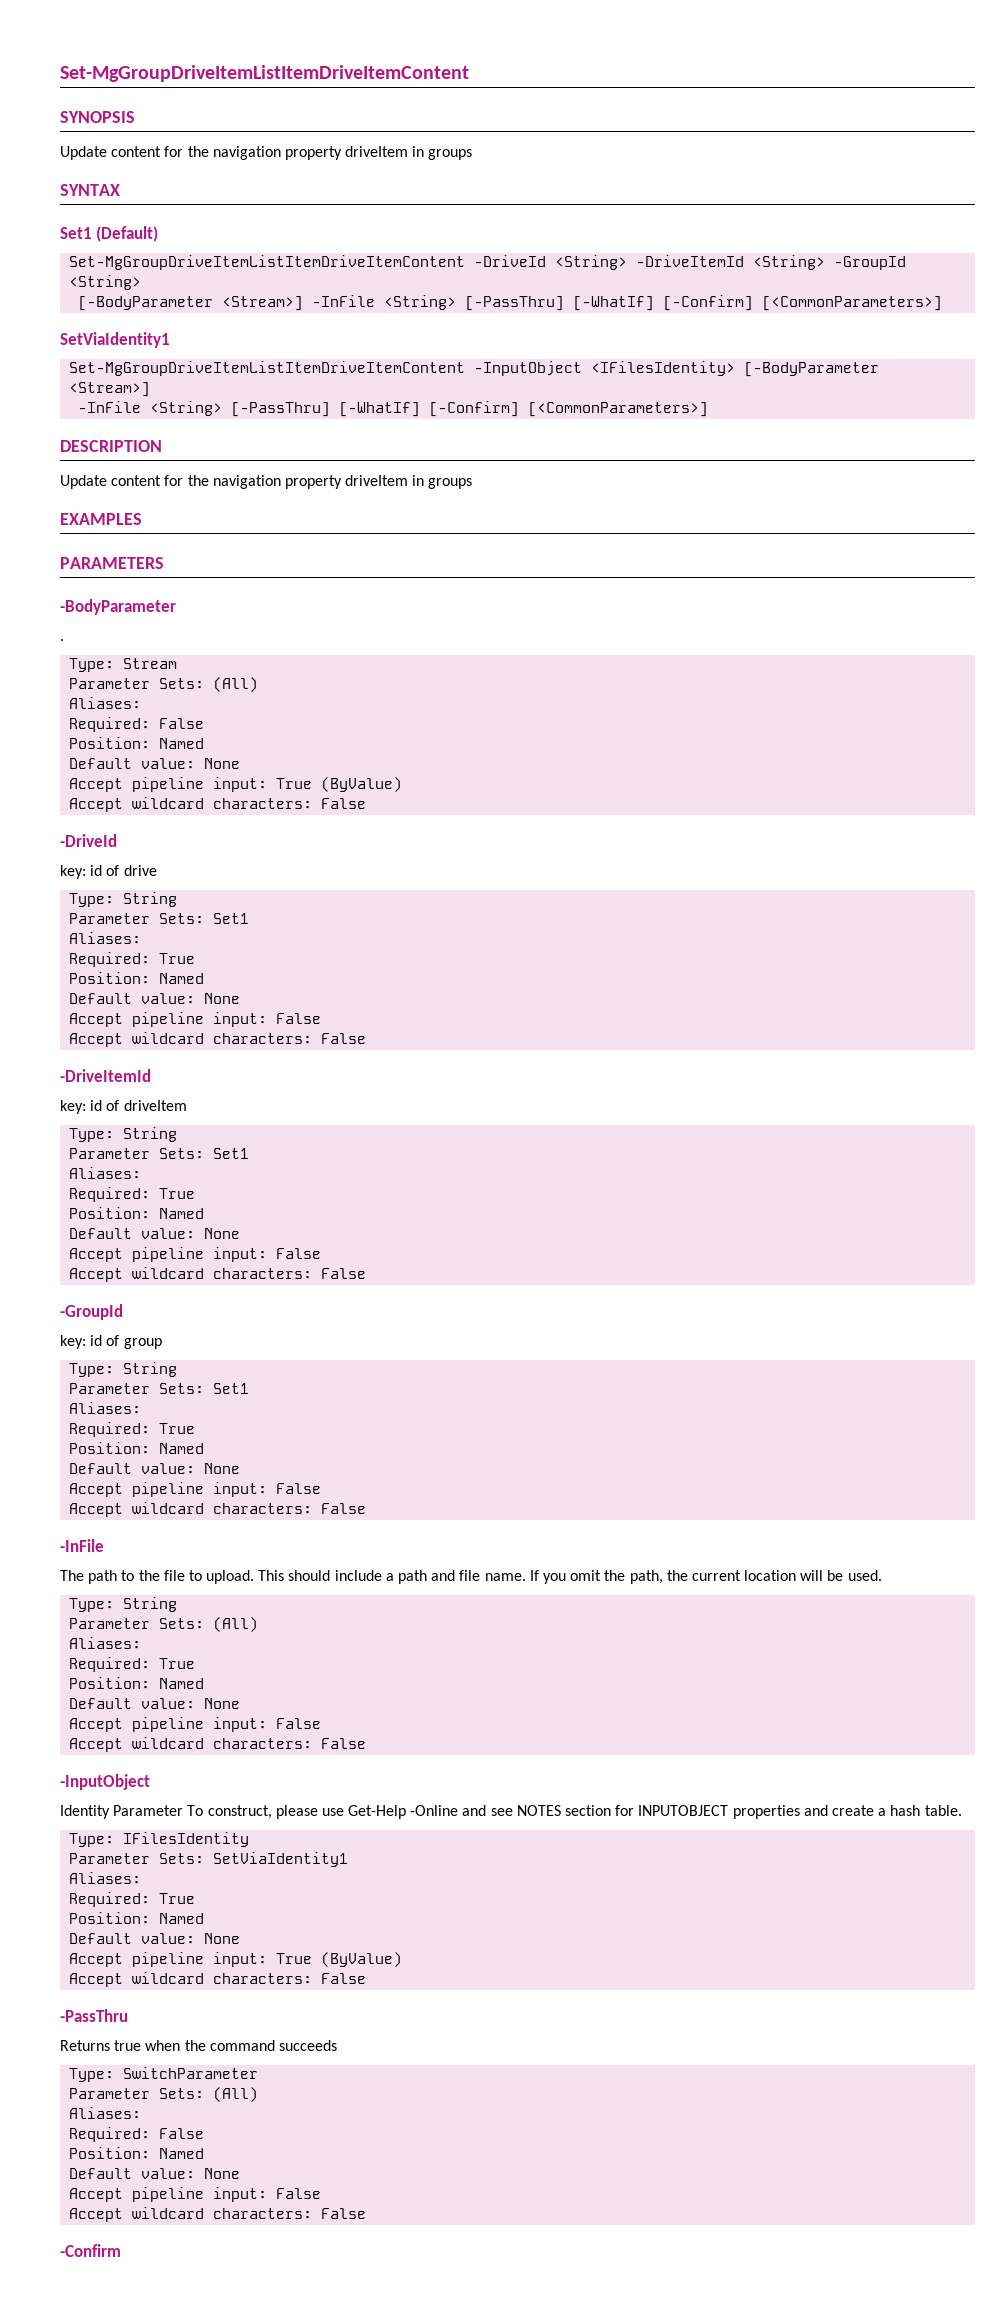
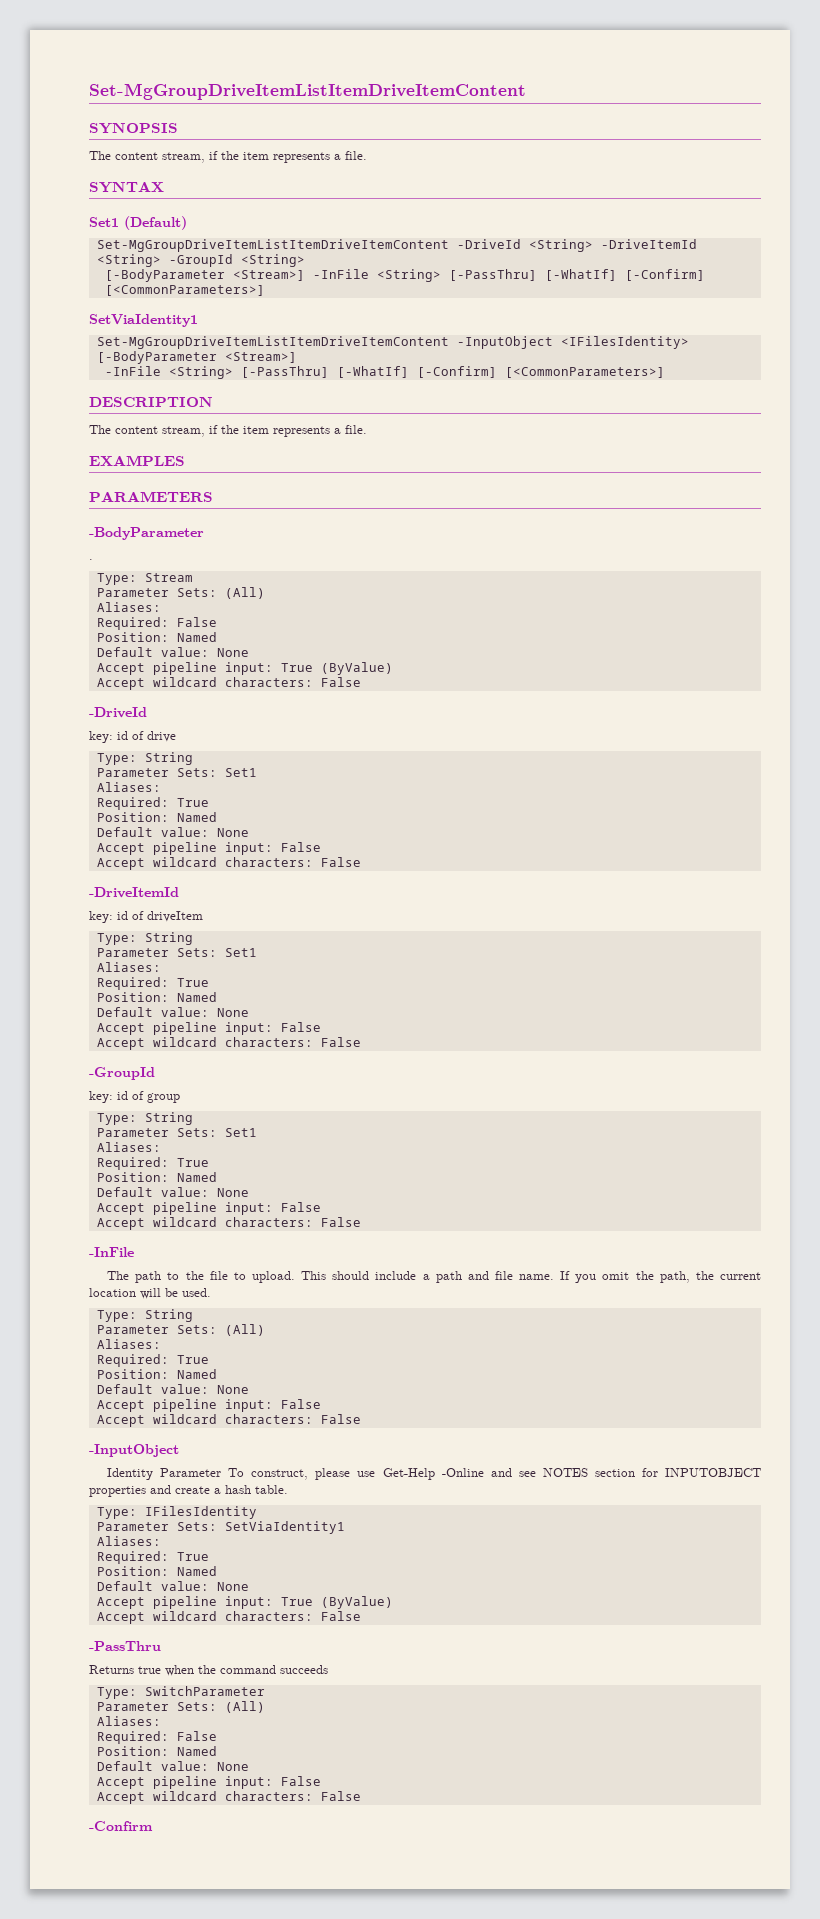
  SYNOPSIS
- Update content for the navigation property driveItem in groups
+ The content stream, if the item represents a file.
  DESCRIPTION
- Update content for the navigation property driveItem in groups
+ The content stream, if the item represents a file.

